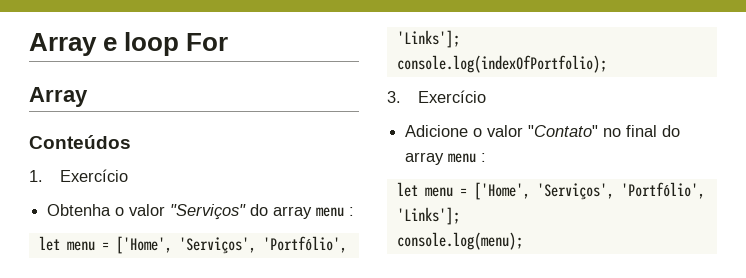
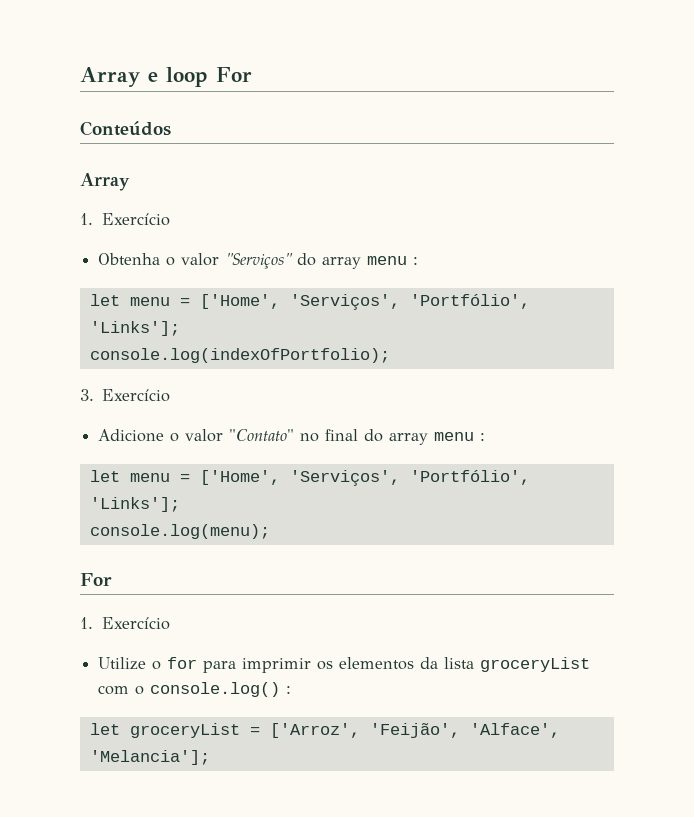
  Array e loop For
+ Conteúdos
  Array
- Conteúdos
  console.log(menu);
+ For
+ 1. Exercício
+ Utilize o for para imprimir os elementos da lista groceryList com o console.log() :
+ let groceryList = ['Arroz', 'Feijão', 'Alface', 'Melancia'];

